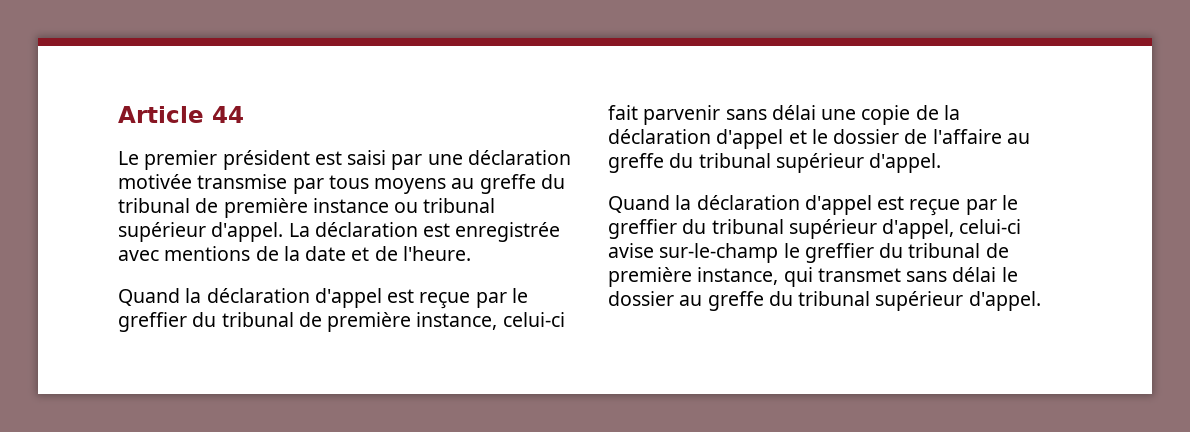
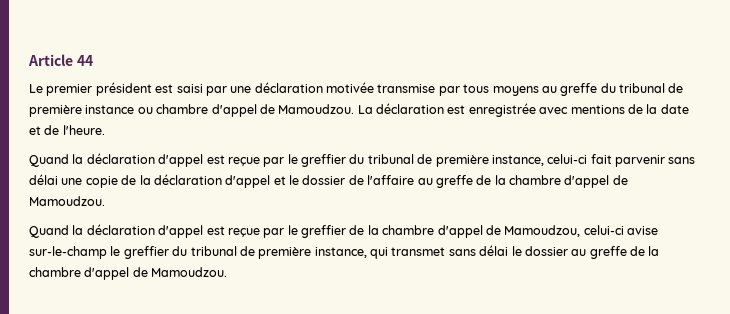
- Le premier président est saisi par une déclaration motivée transmise par tous moyens au greffe du tribunal de première instance ou tribunal supérieur d'appel.
+ Le premier président est saisi par une déclaration motivée transmise par tous moyens au greffe du tribunal de première instance ou chambre d'appel de Mamoudzou.
- Quand la déclaration d'appel est reçue par le greffier du tribunal de première instance, celui-ci fait parvenir sans délai une copie de la déclaration d'appel et le dossier de l'affaire au greffe du tribunal supérieur d'appel.
- Quand la déclaration d'appel est reçue par le greffier du tribunal supérieur d'appel, celui-ci avise sur-le-champ le greffier du tribunal de première instance, qui transmet sans délai le dossier au greffe du tribunal supérieur d'appel.
+ Quand la déclaration d'appel est reçue par le greffier du tribunal de première instance, celui-ci fait parvenir sans délai une copie de la déclaration d'appel et le dossier de l'affaire au greffe de la chambre d'appel de Mamoudzou.
+ Quand la déclaration d'appel est reçue par le greffier de la chambre d'appel de Mamoudzou, celui-ci avise sur-le-champ le greffier du tribunal de première instance, qui transmet sans délai le dossier au greffe de la chambre d'appel de Mamoudzou.

